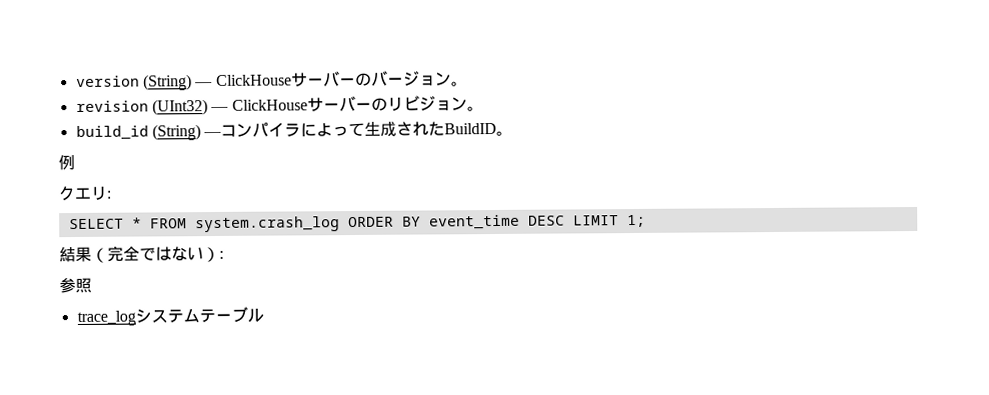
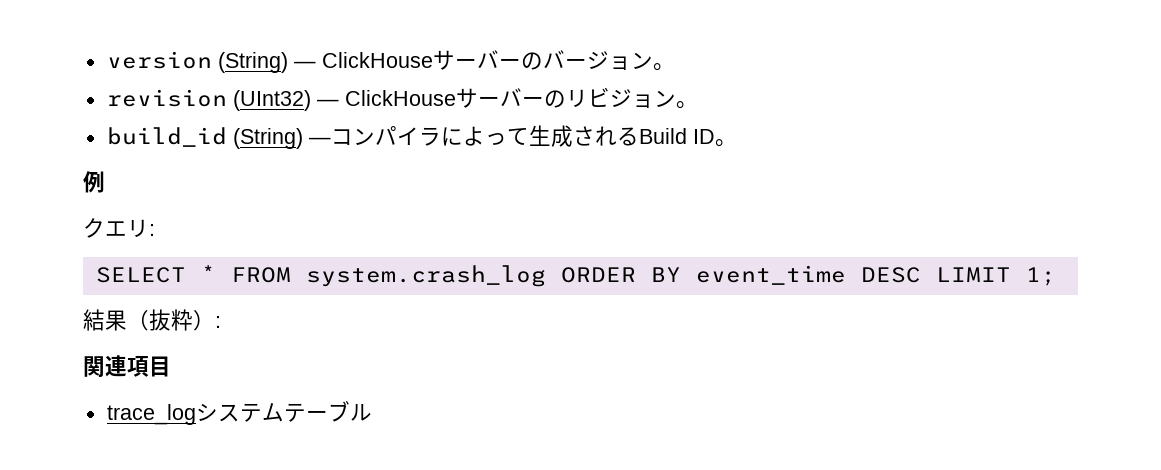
- build_id (String) —コンパイラによって生成されたBuildID。
+ build_id (String) —コンパイラによって生成されるBuild ID。
- 結果（完全ではない）:
+ 結果（抜粋）:
- 参照
+ 関連項目

